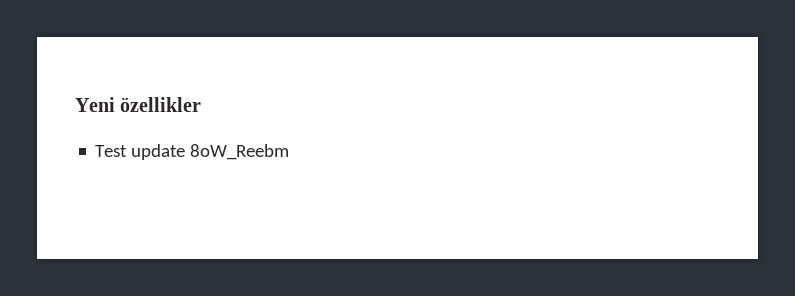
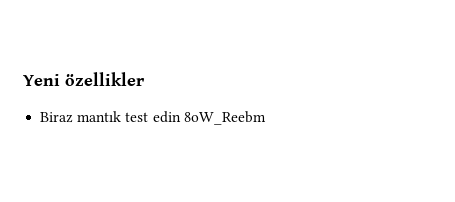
- Test update 8oW_Reebm
+ Biraz mantık test edin 8oW_Reebm

